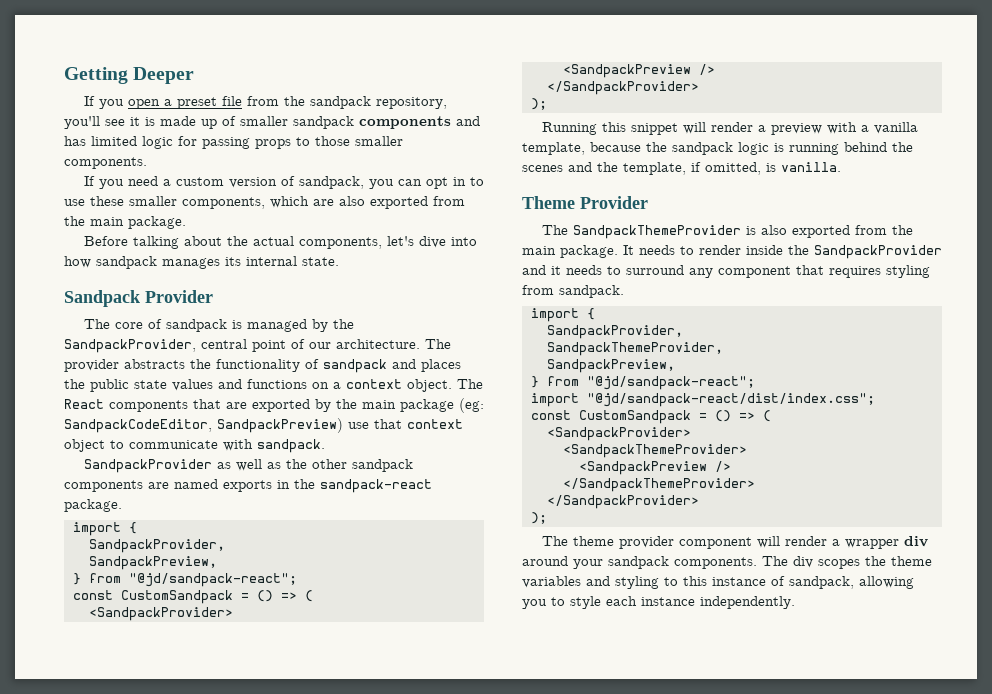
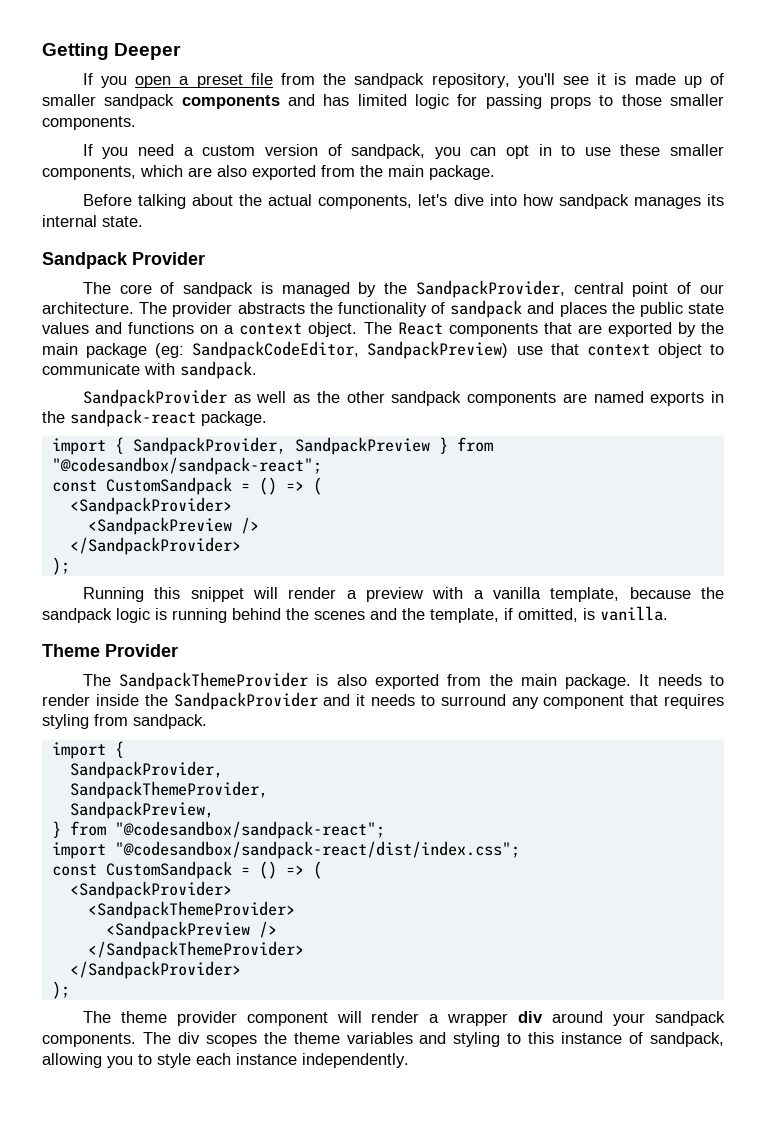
  SandpackProvider as well as the other sandpack components are named exports in the sandpack-react package.
- import {
- SandpackProvider,
- SandpackPreview,
- } from "@jd/sandpack-react";
+ import { SandpackProvider, SandpackPreview } from "@codesandbox/sandpack-react";
  SandpackThemeProvider,
  SandpackPreview,
- } from "@jd/sandpack-react";
- import "@jd/sandpack-react/dist/index.css";
+ } from "@codesandbox/sandpack-react";
+ import "@codesandbox/sandpack-react/dist/index.css";

